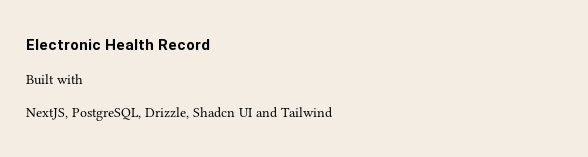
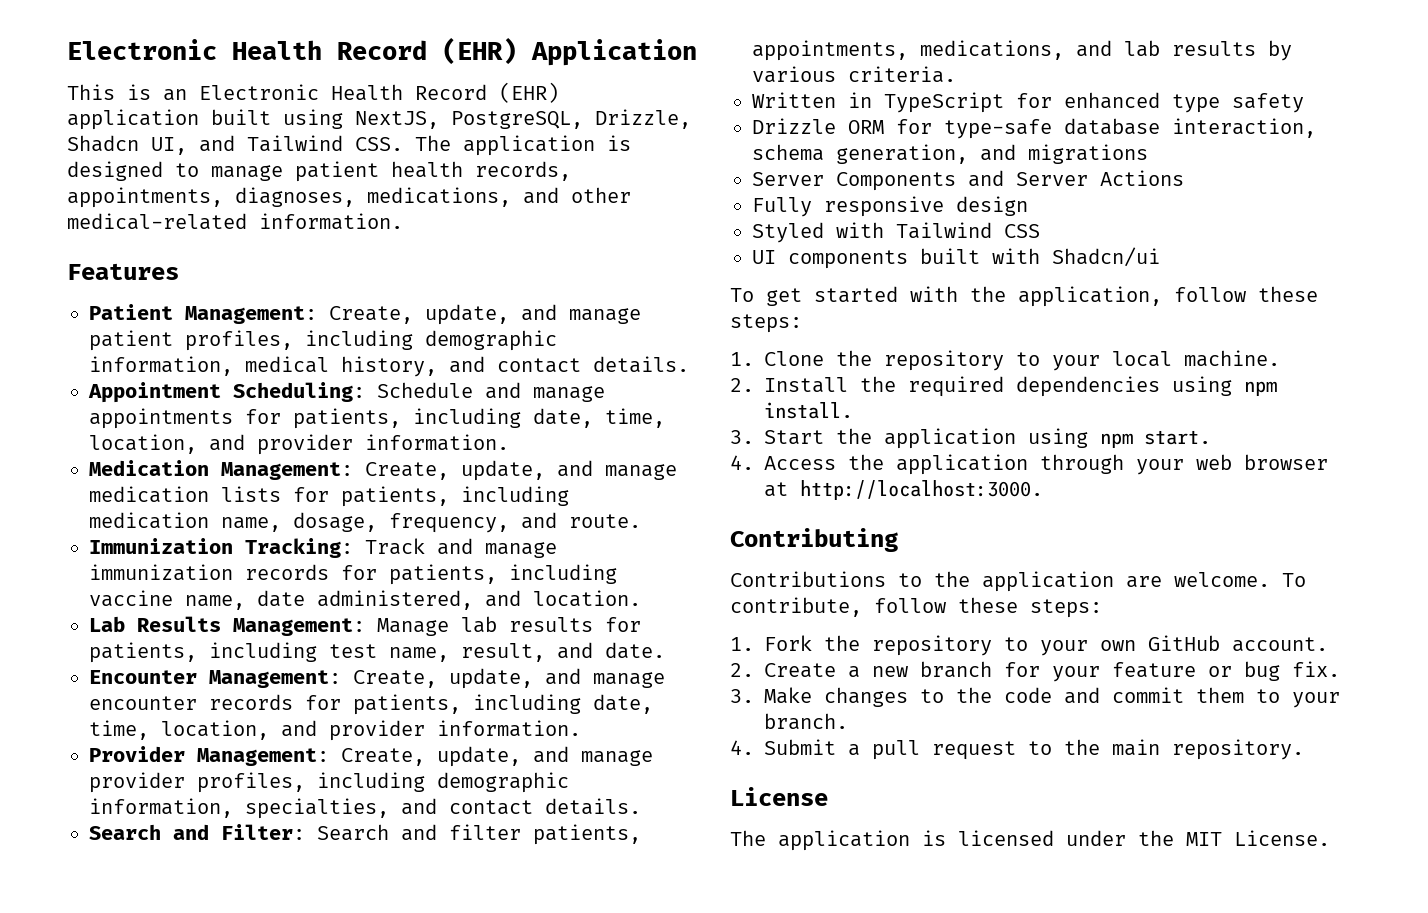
- Electronic Health Record
- Built with
- NextJS, PostgreSQL, Drizzle, Shadcn UI and Tailwind
+ Electronic Health Record (EHR) Application
+ This is an Electronic Health Record (EHR) application built using NextJS, PostgreSQL, Drizzle, Shadcn UI, and Tailwind CSS. The application is designed to manage patient health records, appointments, diagnoses, medications, and other medical-related information.
+ Features
+ Patient Management: Create, update, and manage patient profiles, including demographic information, medical history, and contact details.
+ Appointment Scheduling: Schedule and manage appointments for patients, including date, time, location, and provider information.
+ Medication Management: Create, update, and manage medication lists for patients, including medication name, dosage, frequency, and route.
+ Immunization Tracking: Track and manage immunization records for patients, including vaccine name, date administered, and location.
+ Lab Results Management: Manage lab results for patients, including test name, result, and date.
+ Encounter Management: Create, update, and manage encounter records for patients, including date, time, location, and provider information.
+ Provider Management: Create, update, and manage provider profiles, including demographic information, specialties, and contact details.
+ Search and Filter: Search and filter patients, appointments, medications, and lab results by various criteria.
+ Written in TypeScript for enhanced type safety
+ Drizzle ORM for type-safe database interaction, schema generation, and migrations
+ Server Components and Server Actions
+ Fully responsive design
+ Styled with Tailwind CSS
+ UI components built with Shadcn/ui
+ To get started with the application, follow these steps:
+ 1. Clone the repository to your local machine.
+ 2. Install the required dependencies using npm install.
+ 3. Start the application using npm start.
+ 4. Access the application through your web browser at http://localhost:3000.
+ Contributing
+ Contributions to the application are welcome. To contribute, follow these steps:
+ 1. Fork the repository to your own GitHub account.
+ 2. Create a new branch for your feature or bug fix.
+ 3. Make changes to the code and commit them to your branch.
+ 4. Submit a pull request to the main repository.
+ License
+ The application is licensed under the MIT License.

